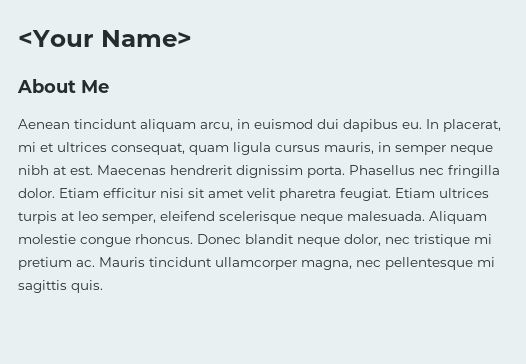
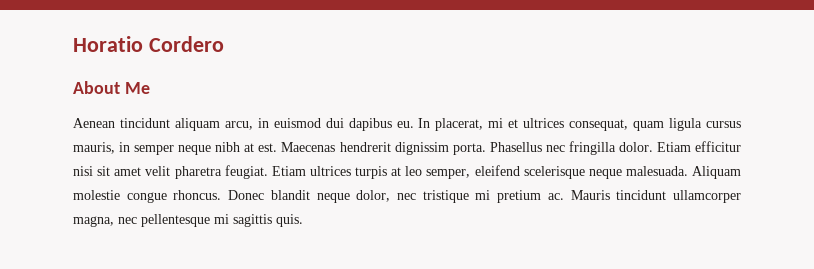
- <Your Name>
+ Horatio Cordero

